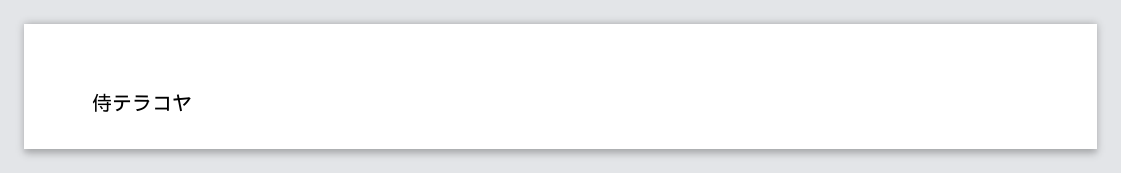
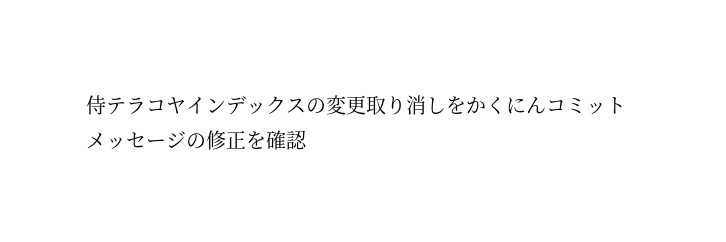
- 侍テラコヤ
+ 侍テラコヤインデックスの変更取り消しをかくにんコミットメッセージの修正を確認

